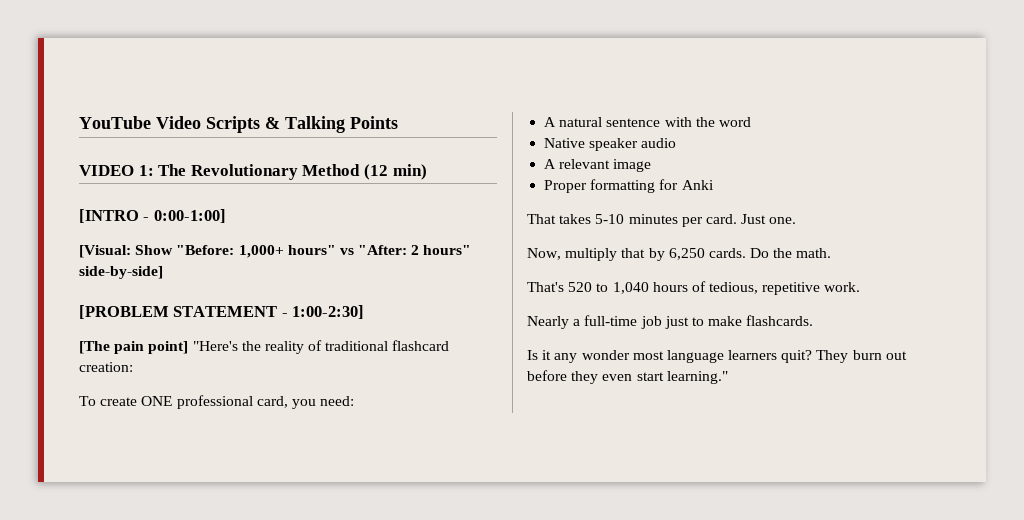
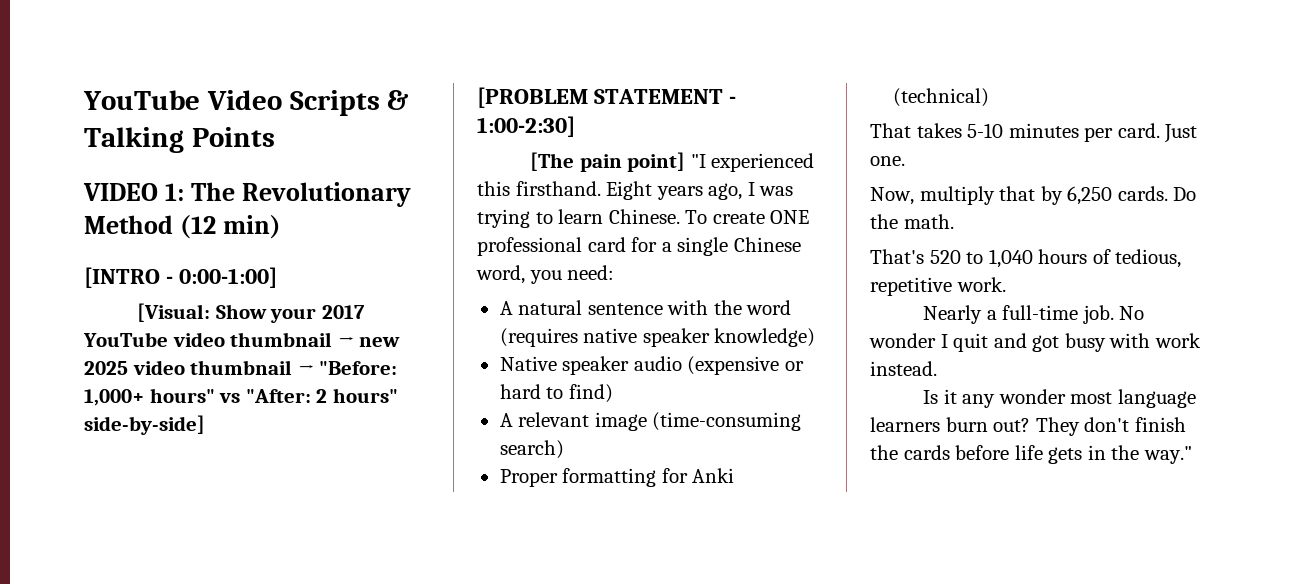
- [Visual: Show "Before: 1,000+ hours" vs "After: 2 hours" side-by-side]
+ [Visual: Show your 2017 YouTube video thumbnail → new 2025 video thumbnail → "Before: 1,000+ hours" vs "After: 2 hours" side-by-side]
- [The pain point] "Here's the reality of traditional flashcard creation:
- To create ONE professional card, you need:
+ [The pain point] "I experienced this firsthand. Eight years ago, I was trying to learn Chinese. To create ONE professional card for a single Chinese word, you need:
- A natural sentence with the word
+ A natural sentence with the word (requires native speaker knowledge)
- Native speaker audio
+ Native speaker audio (expensive or hard to find)
- A relevant image
+ A relevant image (time-consuming search)
- Proper formatting for Anki
+ Proper formatting for Anki (technical)
- Nearly a full-time job just to make flashcards.
+ Nearly a full-time job. No wonder I quit and got busy with work instead.
- Is it any wonder most language learners quit? They burn out before they even start learning."
+ Is it any wonder most language learners burn out? They don't finish the cards before life gets in the way."

